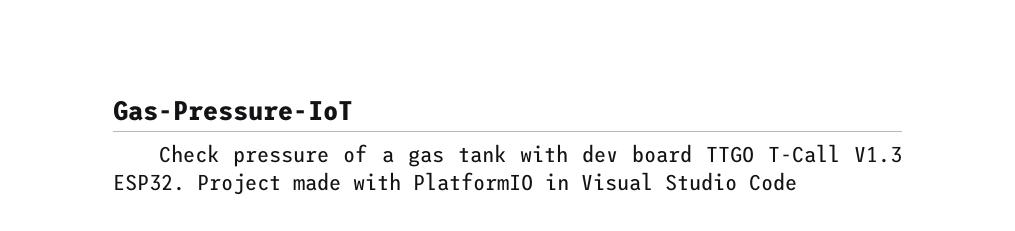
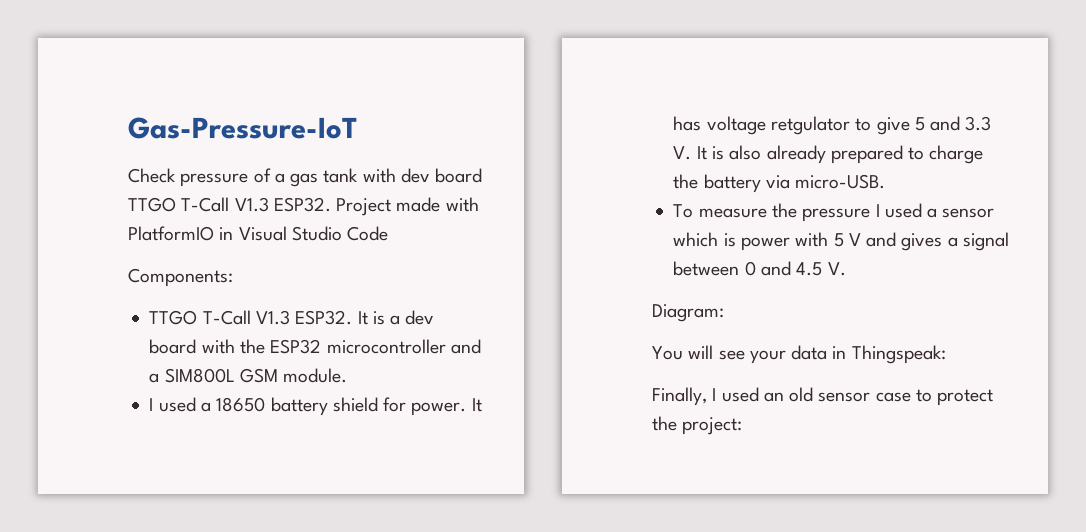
+ Components:
+ TTGO T-Call V1.3 ESP32. It is a dev board with the ESP32 microcontroller and a SIM800L GSM module.
+ I used a 18650 battery shield for power. It has voltage retgulator to give 5 and 3.3 V. It is also already prepared to charge the battery via micro-USB.
+ To measure the pressure I used a sensor which is power with 5 V and gives a signal between 0 and 4.5 V.
+ Diagram:
+ You will see your data in Thingspeak:
+ Finally, I used an old sensor case to protect the project:

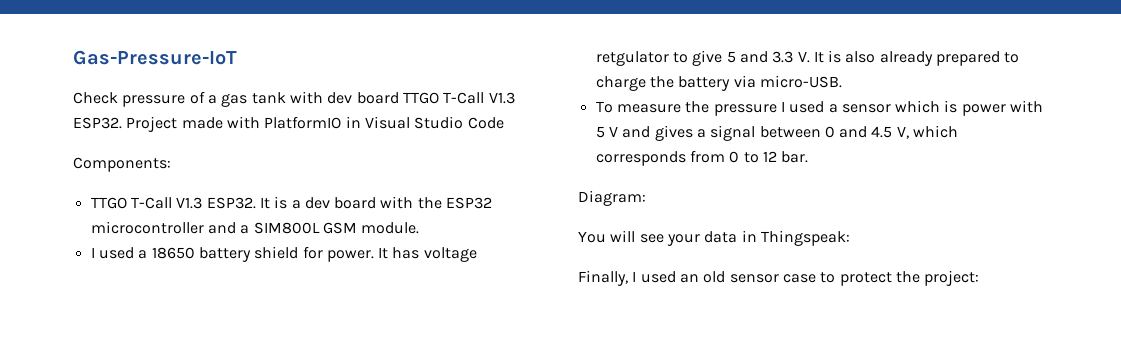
- To measure the pressure I used a sensor which is power with 5 V and gives a signal between 0 and 4.5 V.
+ To measure the pressure I used a sensor which is power with 5 V and gives a signal between 0 and 4.5 V, which corresponds from 0 to 12 bar.

